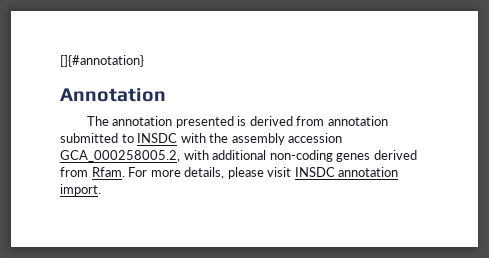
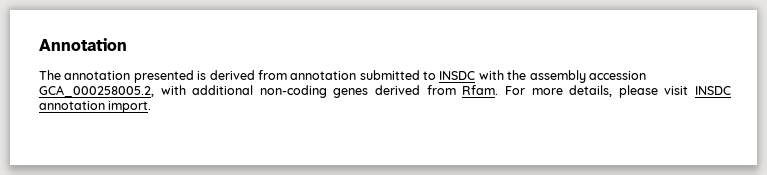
- []{#annotation}

